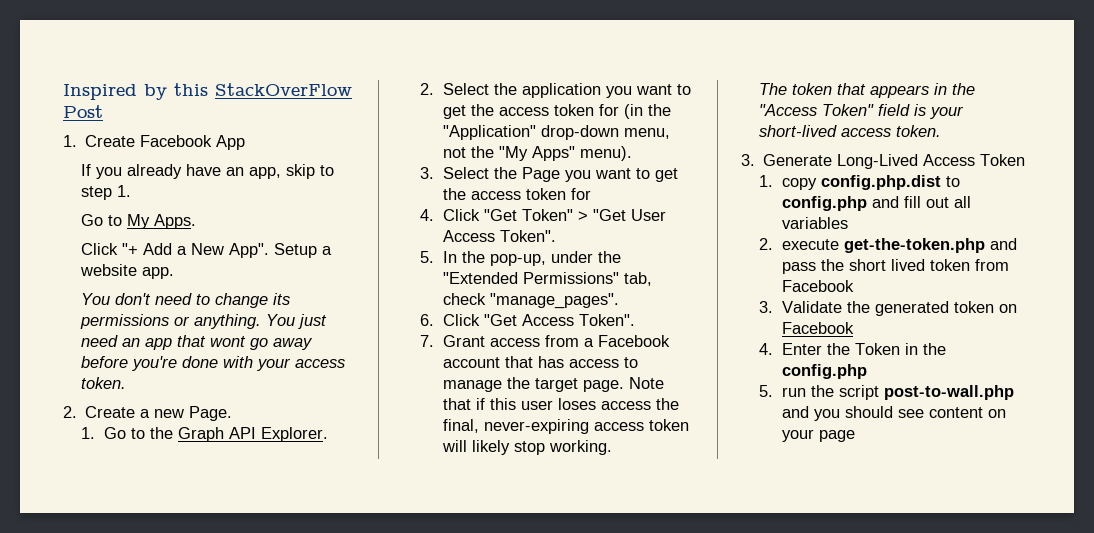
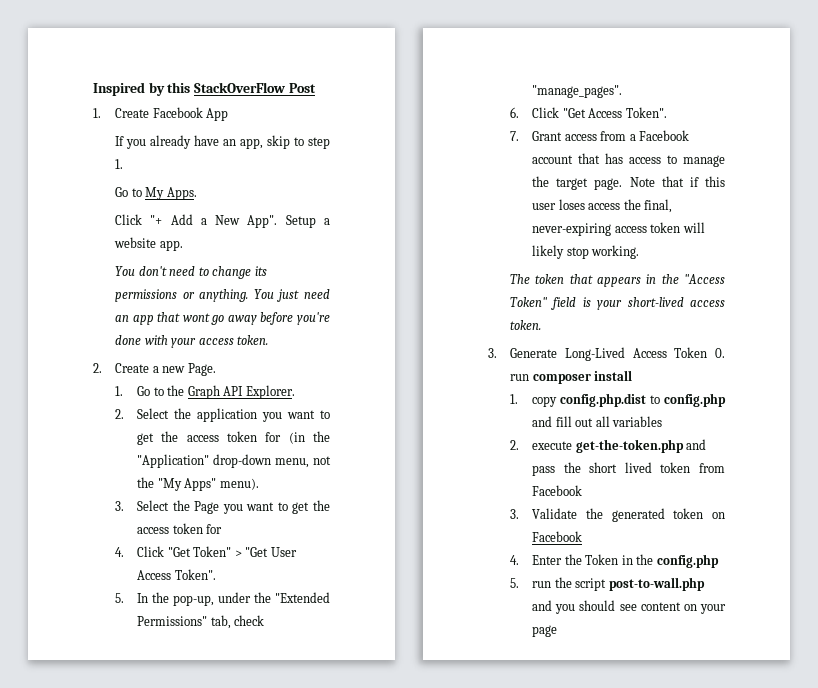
- 3. Generate Long-Lived Access Token
+ 3. Generate Long-Lived Access Token 0. run composer install

